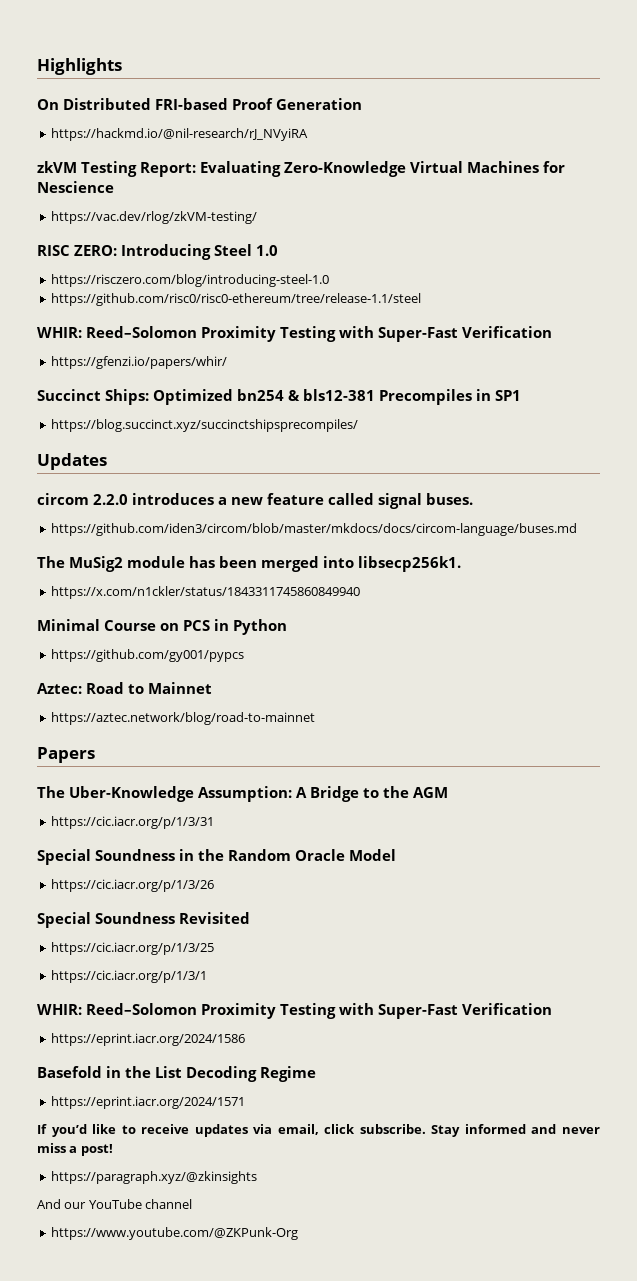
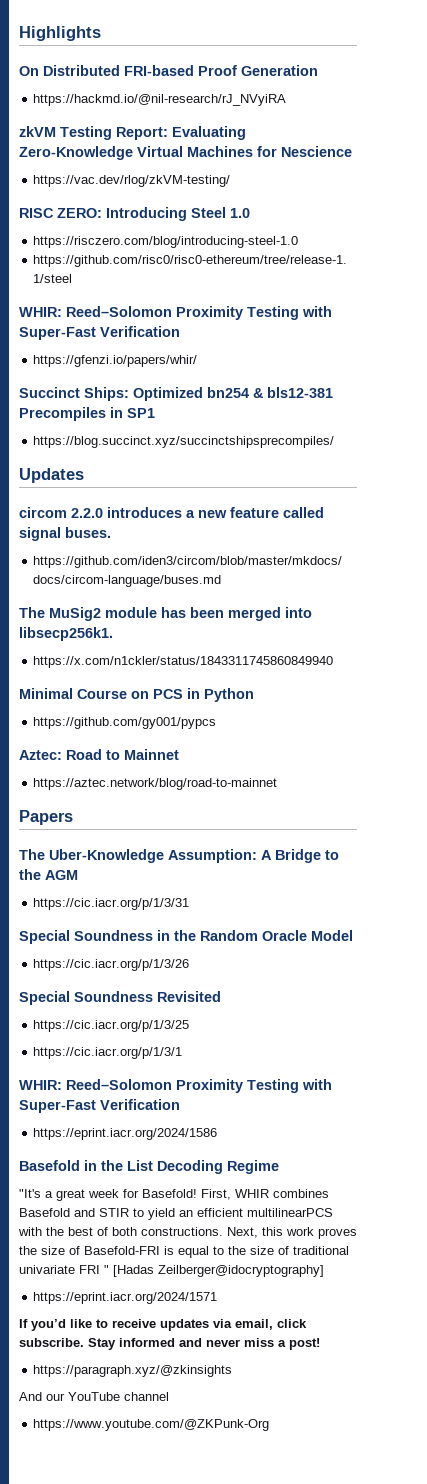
+ "It's a great week for Basefold! First, WHIR combines Basefold and STIR to yield an efficient multilinearPCS with the best of both constructions. Next, this work proves the size of Basefold-FRI is equal to the size of traditional univariate FRI " [Hadas Zeilberger@idocryptography]

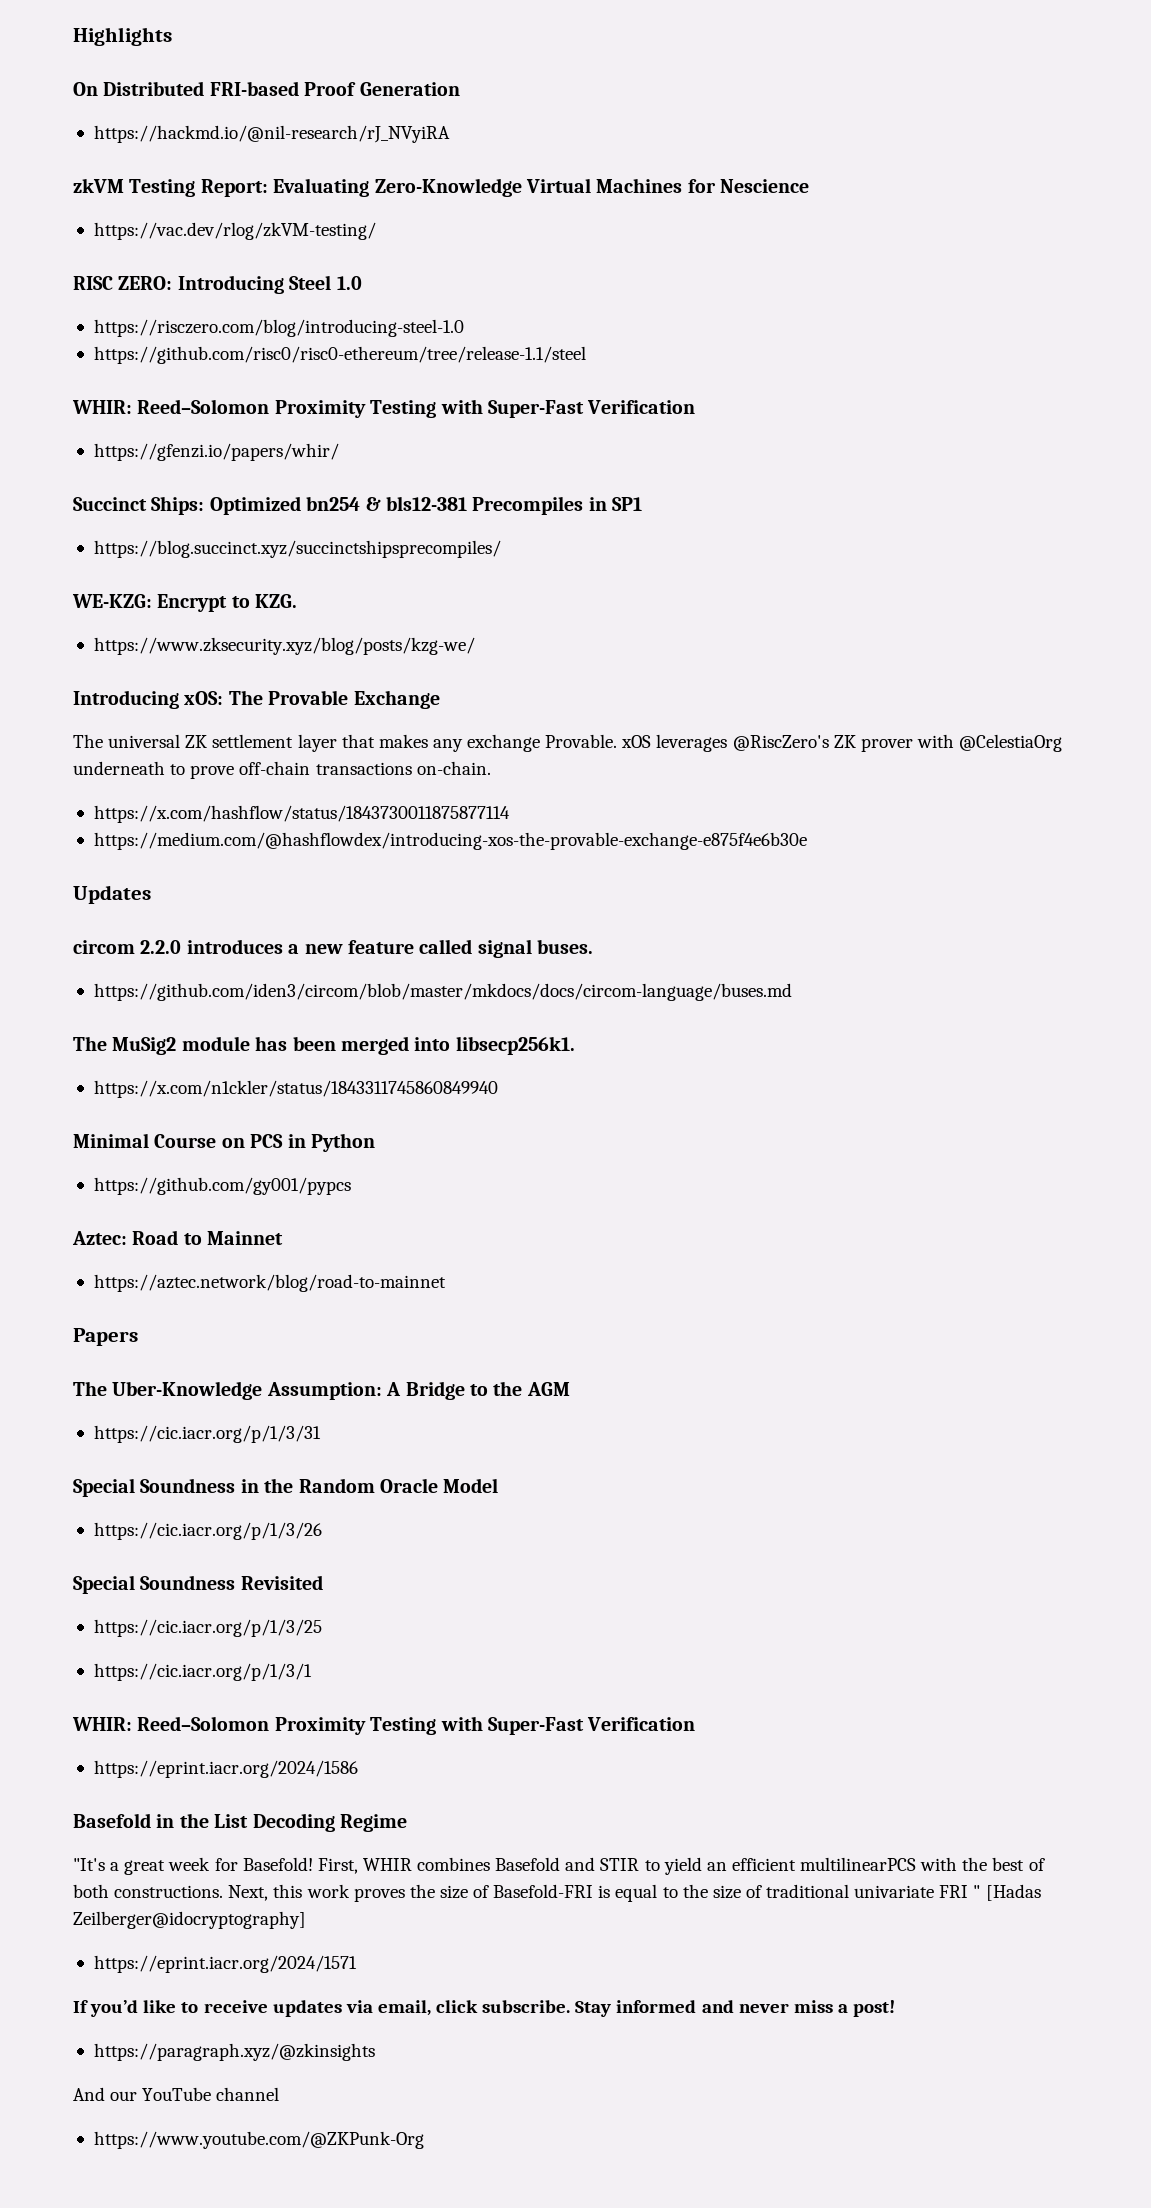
+ WE-KZG: Encrypt to KZG.
+ https://www.zksecurity.xyz/blog/posts/kzg-we/
+ Introducing xOS: The Provable Exchange
+ The universal ZK settlement layer that makes any exchange Provable. xOS leverages @RiscZero's ZK prover with @CelestiaOrg underneath to prove off-chain transactions on-chain.
+ https://x.com/hashflow/status/1843730011875877114
+ https://medium.com/@hashflowdex/introducing-xos-the-provable-exchange-e875f4e6b30e

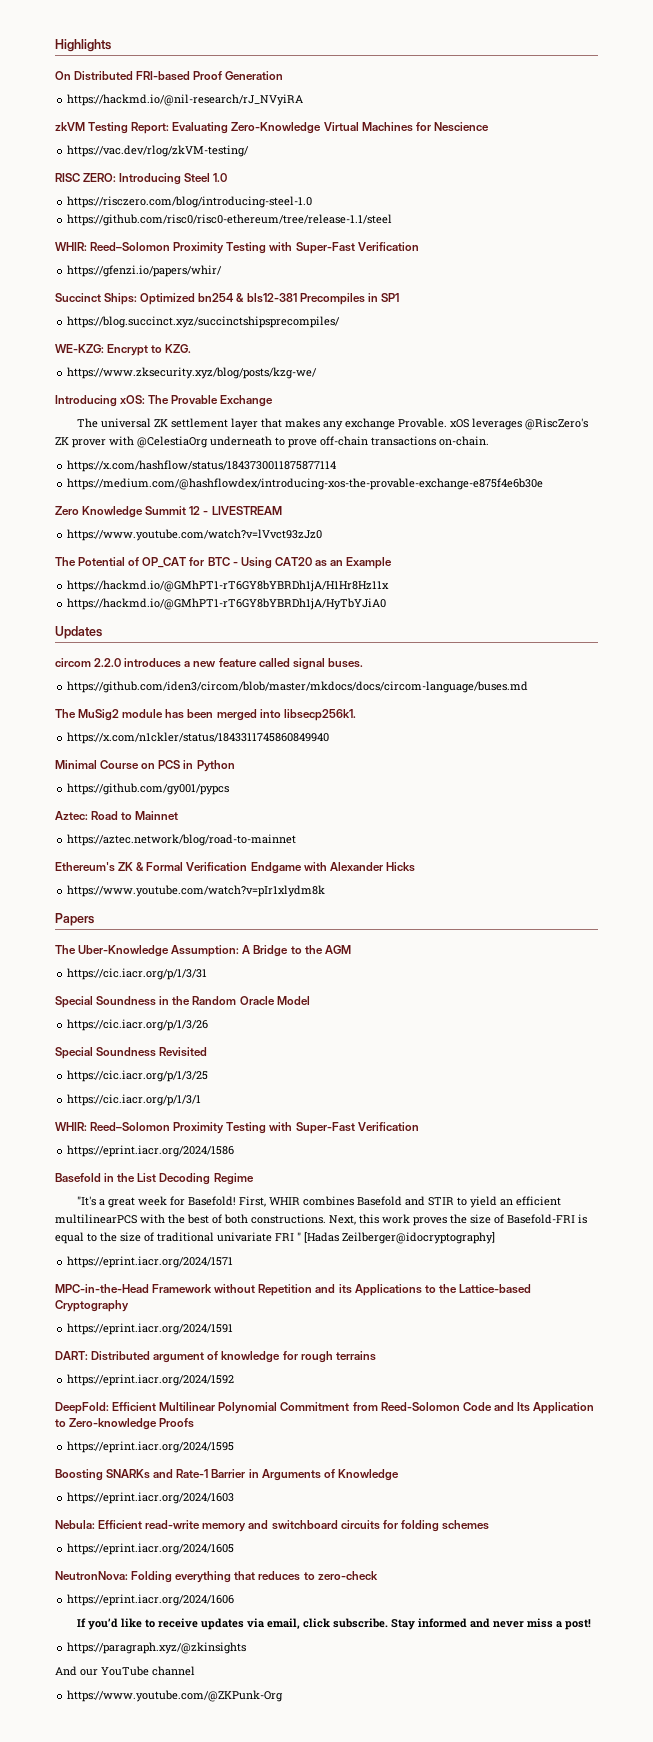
+ Zero Knowledge Summit 12 - LIVESTREAM
+ https://www.youtube.com/watch?v=lVvct93zJz0
+ The Potential of OP_CAT for BTC - Using CAT20 as an Example
+ https://hackmd.io/@GMhPT1-rT6GY8bYBRDh1jA/H1Hr8Hz11x
+ https://hackmd.io/@GMhPT1-rT6GY8bYBRDh1jA/HyTbYJiA0
+ Ethereum's ZK & Formal Verification Endgame with Alexander Hicks
+ https://www.youtube.com/watch?v=pIr1xlydm8k
+ MPC-in-the-Head Framework without Repetition and its Applications to the Lattice-based Cryptography
+ https://eprint.iacr.org/2024/1591
+ DART: Distributed argument of knowledge for rough terrains
+ https://eprint.iacr.org/2024/1592
+ DeepFold: Efficient Multilinear Polynomial Commitment from Reed-Solomon Code and Its Application to Zero-knowledge Proofs
+ https://eprint.iacr.org/2024/1595
+ Boosting SNARKs and Rate-1 Barrier in Arguments of Knowledge
+ https://eprint.iacr.org/2024/1603
+ Nebula: Efficient read-write memory and switchboard circuits for folding schemes
+ https://eprint.iacr.org/2024/1605
+ NeutronNova: Folding everything that reduces to zero-check
+ https://eprint.iacr.org/2024/1606

